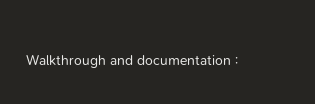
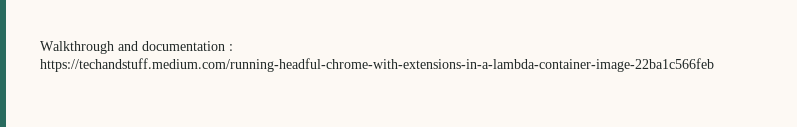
- Walkthrough and documentation :
+ Walkthrough and documentation : https://techandstuff.medium.com/running-headful-chrome-with-extensions-in-a-lambda-container-image-22ba1c566feb

